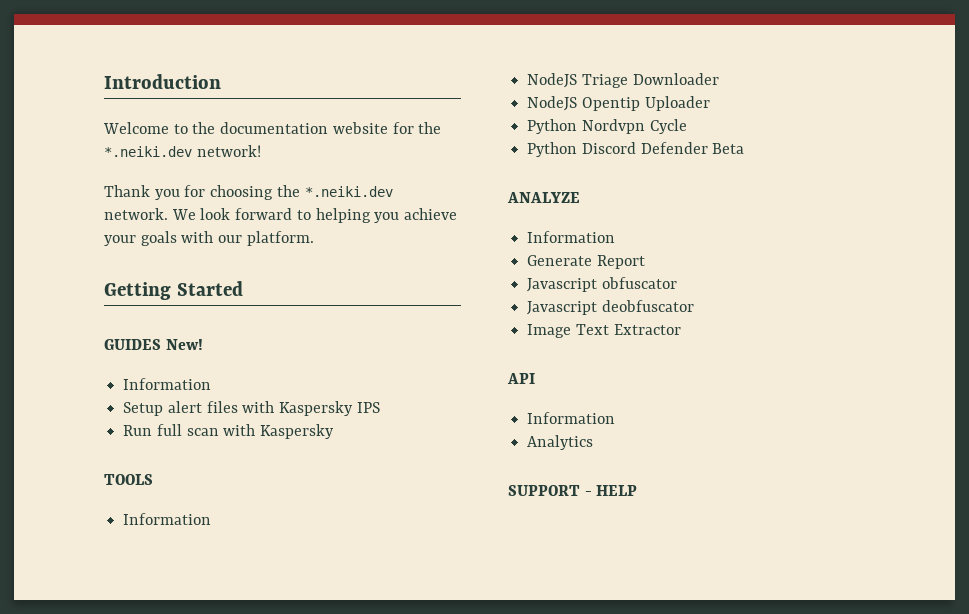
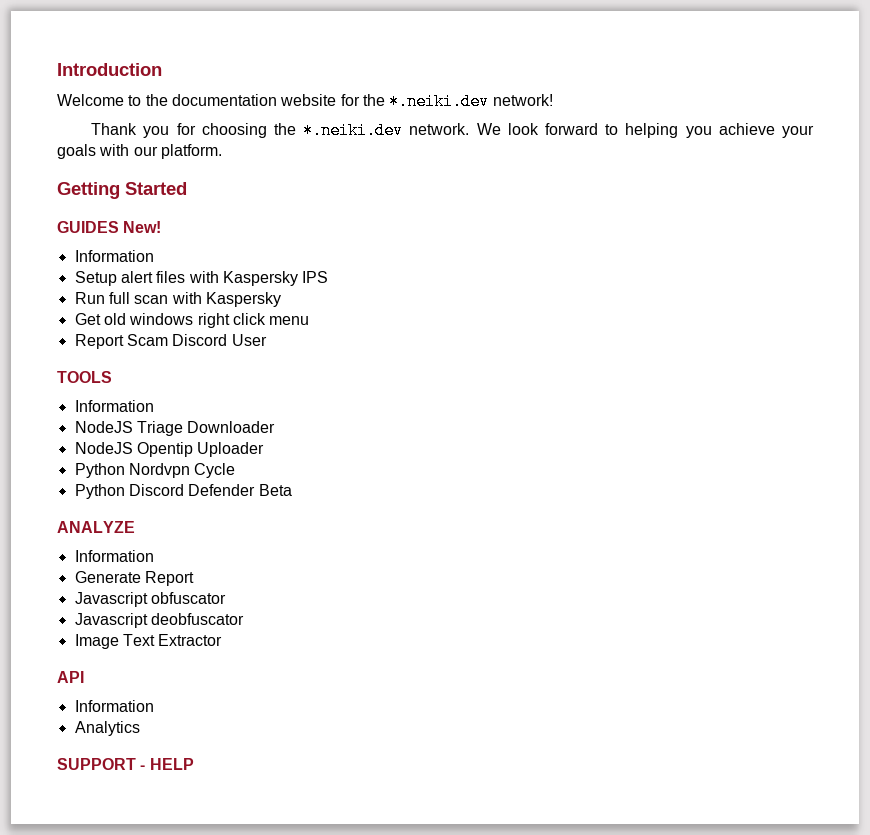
+ Get old windows right click menu
+ Report Scam Discord User

